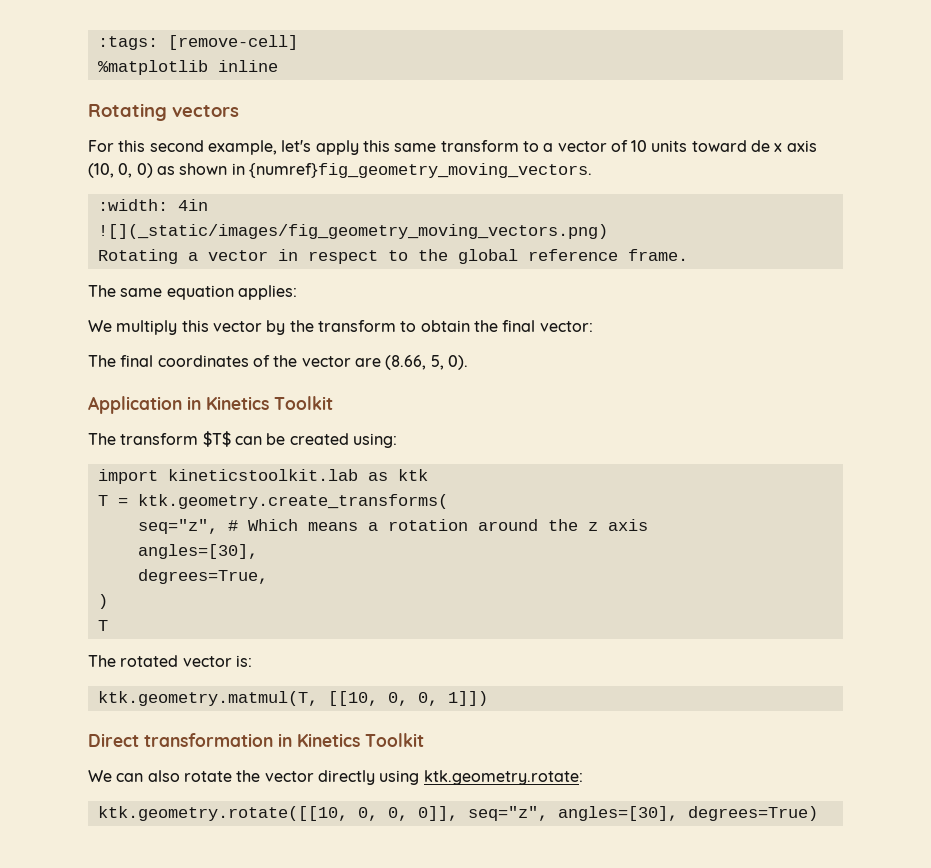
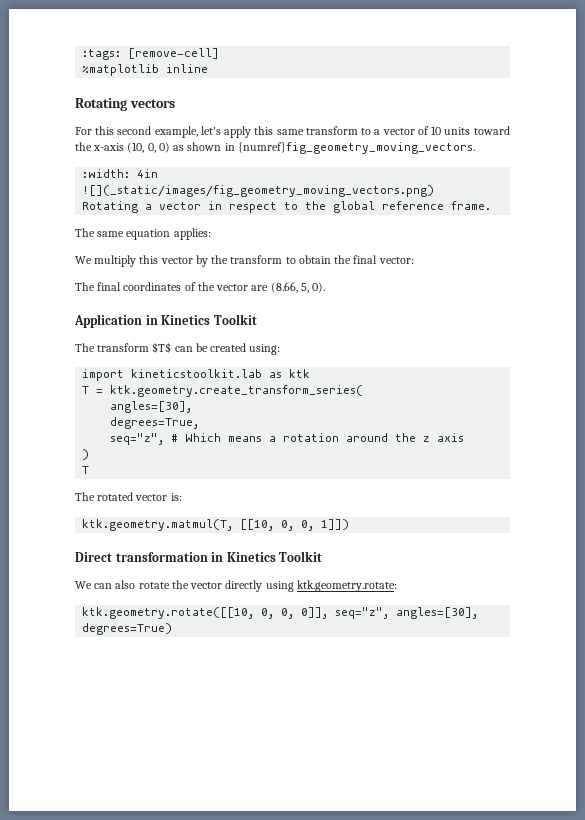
- For this second example, let's apply this same transform to a vector of 10 units toward de x axis (10, 0, 0) as shown in {numref}fig_geometry_moving_vectors.
+ For this second example, let's apply this same transform to a vector of 10 units toward the x-axis (10, 0, 0) as shown in {numref}fig_geometry_moving_vectors.
- T = ktk.geometry.create_transforms(
+ T = ktk.geometry.create_transform_series(
+ angles=[30],
+ degrees=True,
  seq="z", # Which means a rotation around the z axis
- angles=[30],
- degrees=True,

